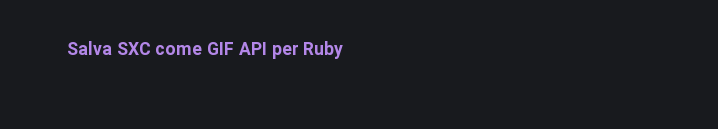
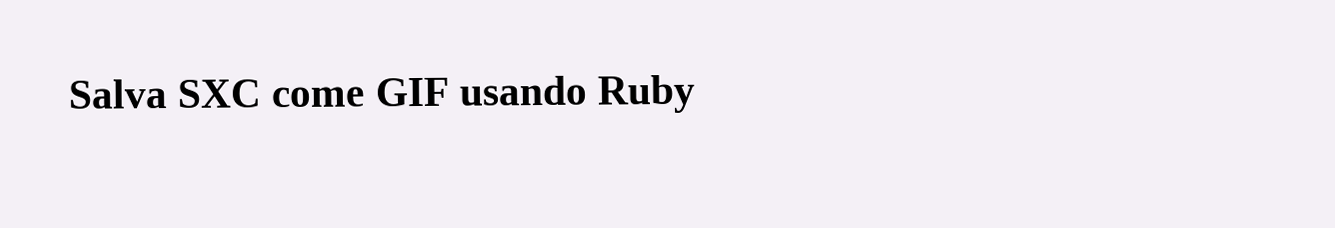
- Salva SXC come GIF API per Ruby
+ Salva SXC come GIF usando Ruby

